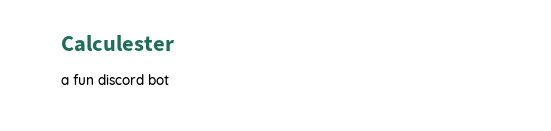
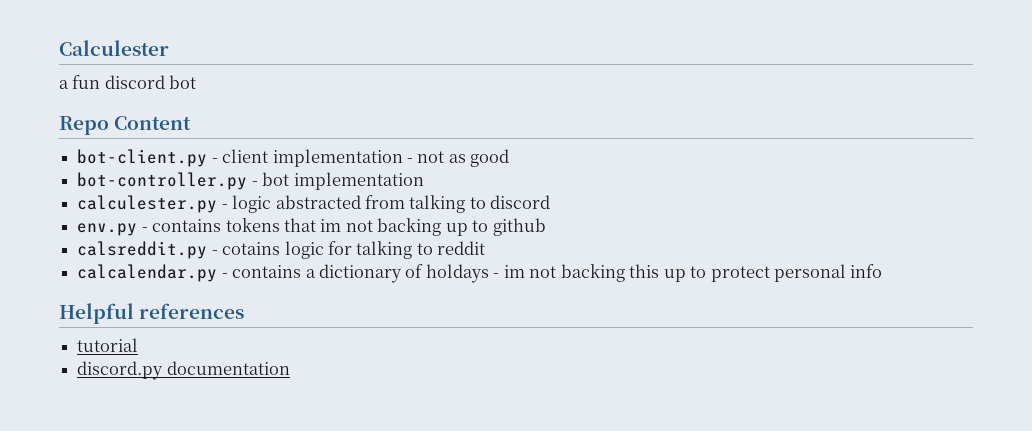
+ Repo Content
+ bot-client.py - client implementation - not as good
+ bot-controller.py - bot implementation
+ calculester.py - logic abstracted from talking to discord
+ env.py - contains tokens that im not backing up to github
+ calsreddit.py - cotains logic for talking to reddit
+ calcalendar.py - contains a dictionary of holdays - im not backing this up to protect personal info
+ Helpful references
+ tutorial
+ discord.py documentation

